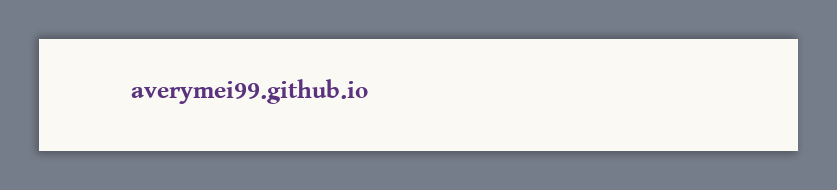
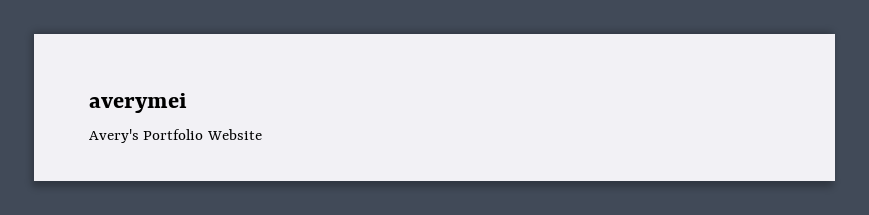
- averymei99.github.io
+ averymei
+ Avery's Portfolio Website

